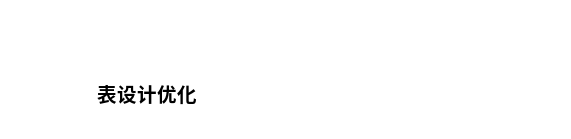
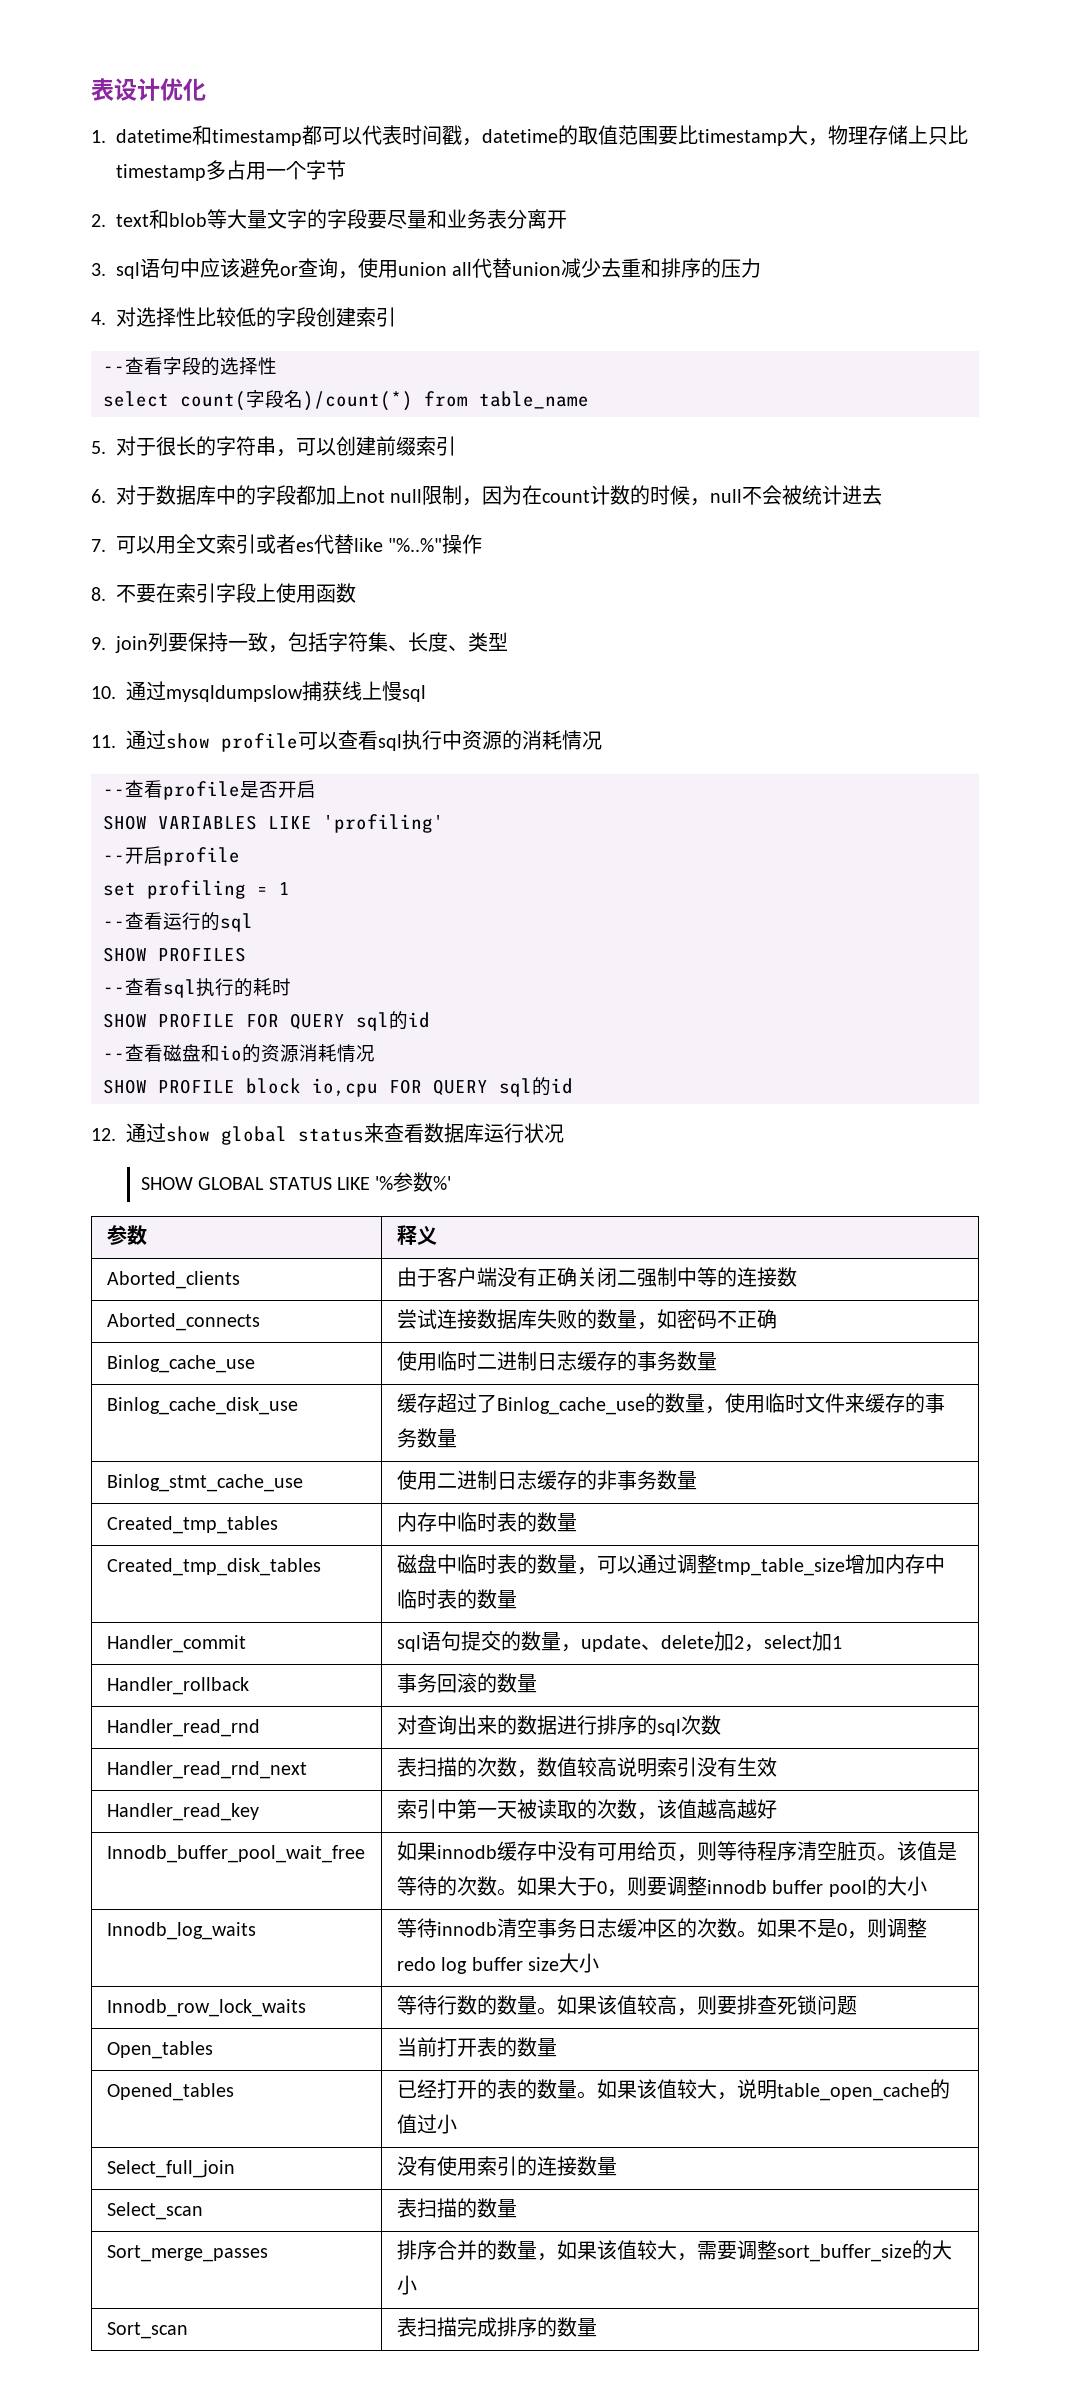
+ 1. datetime和timestamp都可以代表时间戳，datetime的取值范围要比timestamp大，物理存储上只比timestamp多占用一个字节
+ 2. text和blob等大量文字的字段要尽量和业务表分离开
+ 3. sql语句中应该避免or查询，使用union all代替union减少去重和排序的压力
+ 4.对选择性比较低的字段创建索引
+ --查看字段的选择性
+ select count(字段名)/count(*) from table_name
+ 5.对于很长的字符串，可以创建前缀索引
+ 6.对于数据库中的字段都加上not null限制，因为在count计数的时候，null不会被统计进去
+ 7.可以用全文索引或者es代替like "%..%"操作
+ 8.不要在索引字段上使用函数
+ 9. join列要保持一致，包括字符集、长度、类型
+ 10.通过mysqldumpslow捕获线上慢sql
+ 11.通过show profile可以查看sql执行中资源的消耗情况
+ --查看profile是否开启
+ SHOW VARIABLES LIKE 'profiling'
+ --开启profile
+ set profiling = 1
+ --查看运行的sql
+ SHOW PROFILES
+ --查看sql执行的耗时
+ SHOW PROFILE FOR QUERY sql的id
+ --查看磁盘和io的资源消耗情况
+ SHOW PROFILE block io,cpu FOR QUERY sql的id
+ 12.通过show global status来查看数据库运行状况
+ SHOW GLOBAL STATUS LIKE '%参数%'
+ 参数 | 释义
+ Aborted_clients | 由于客户端没有正确关闭二强制中等的连接数
+ Aborted_connects | 尝试连接数据库失败的数量，如密码不正确
+ Binlog_cache_use | 使用临时二进制日志缓存的事务数量
+ Binlog_cache_disk_use | 缓存超过了Binlog_cache_use的数量，使用临时文件来缓存的事务数量
+ Binlog_stmt_cache_use | 使用二进制日志缓存的非事务数量
+ Created_tmp_tables | 内存中临时表的数量
+ Created_tmp_disk_tables | 磁盘中临时表的数量，可以通过调整tmp_table_size增加内存中临时表的数量
+ Handler_commit | sql语句提交的数量，update、delete加2，select加1
+ Handler_rollback | 事务回滚的数量
+ Handler_read_rnd | 对查询出来的数据进行排序的sql次数
+ Handler_read_rnd_next | 表扫描的次数，数值较高说明索引没有生效
+ Handler_read_key | 索引中第一天被读取的次数，该值越高越好
+ Innodb_buffer_pool_wait_free | 如果innodb缓存中没有可用给页，则等待程序清空脏页。该值是等待的次数。如果大于0，则要调整innodb buffer pool的大小
+ Innodb_log_waits | 等待innodb清空事务日志缓冲区的次数。如果不是0，则调整redo log buffer size大小
+ Innodb_row_lock_waits | 等待行数的数量。如果该值较高，则要排查死锁问题
+ Open_tables | 当前打开表的数量
+ Opened_tables | 已经打开的表的数量。如果该值较大，说明table_open_cache的值过小
+ Select_full_join | 没有使用索引的连接数量
+ Select_scan | 表扫描的数量
+ Sort_merge_passes | 排序合并的数量，如果该值较大，需要调整sort_buffer_size的大小
+ Sort_scan | 表扫描完成排序的数量

